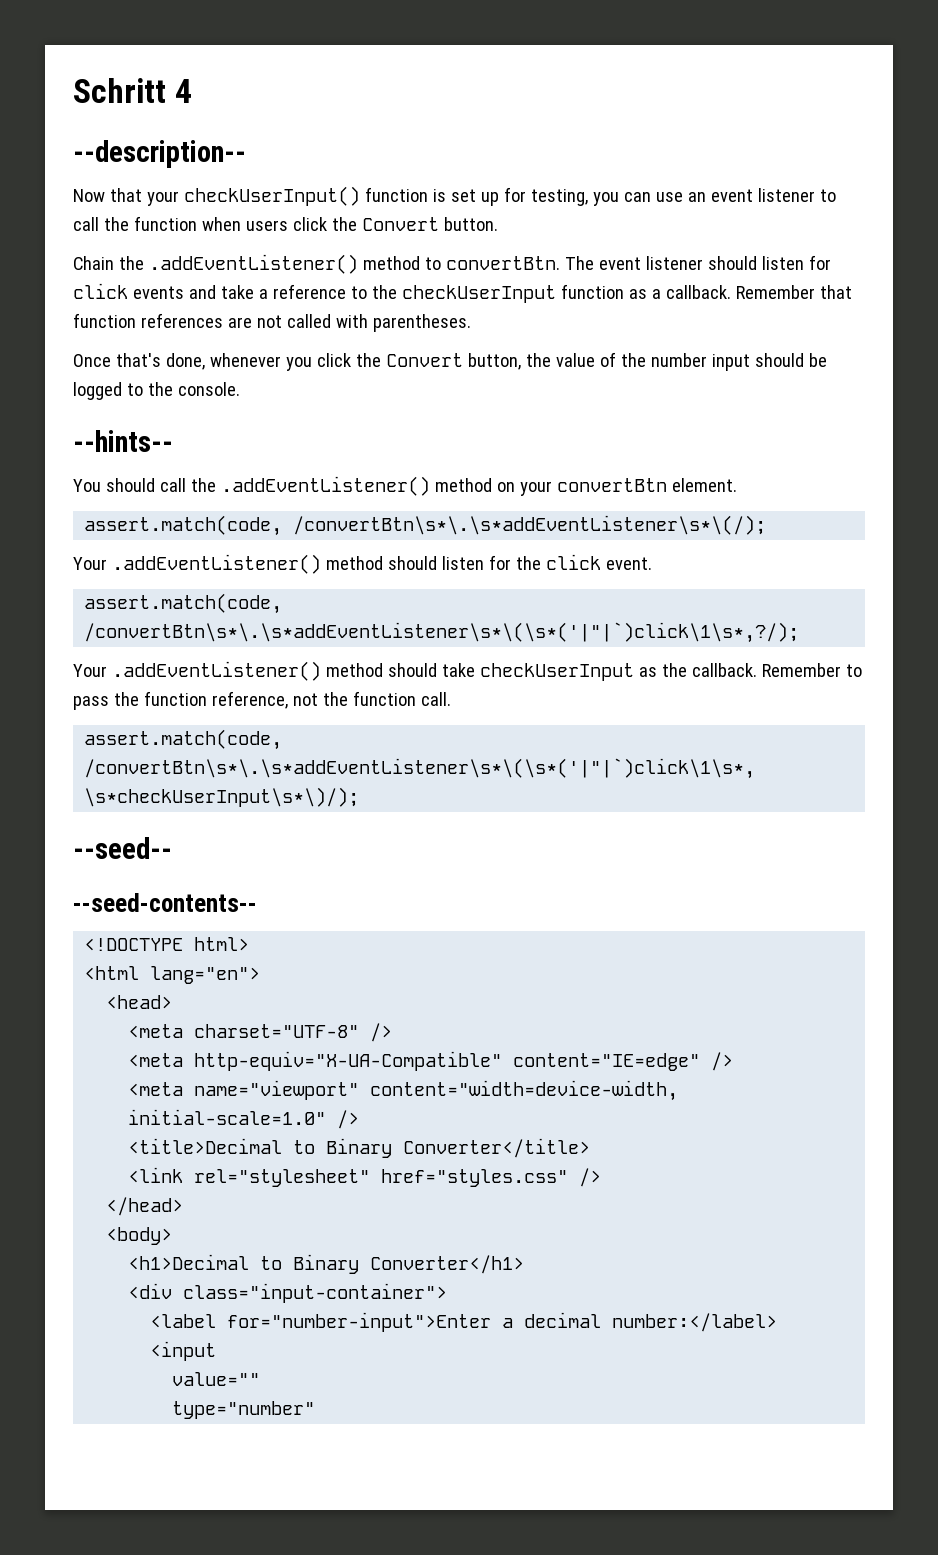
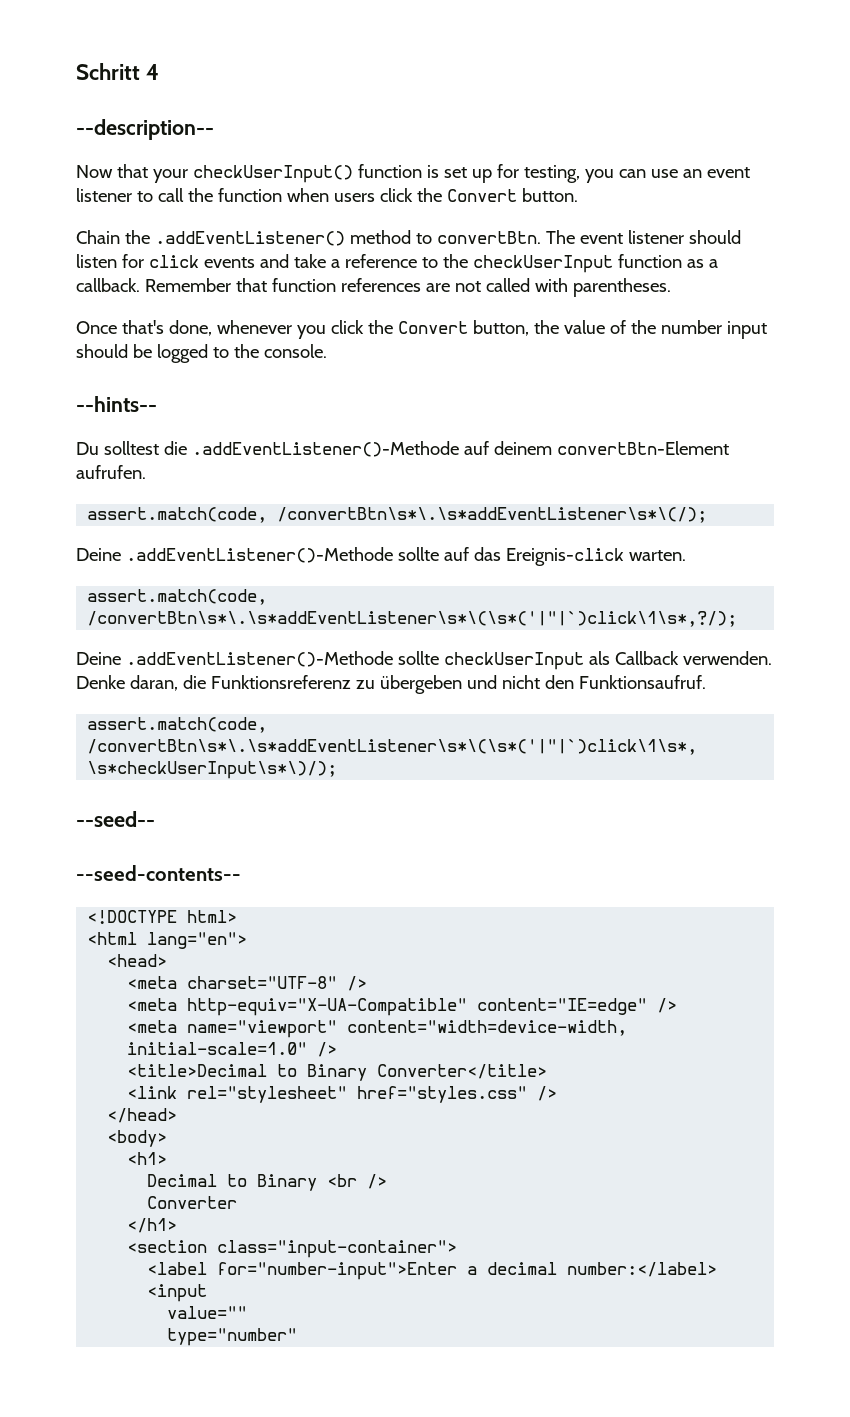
- You should call the .addEventListener() method on your convertBtn element.
+ Du solltest die .addEventListener()-Methode auf deinem convertBtn-Element aufrufen.
  assert.match(code, /convertBtn\s*\.\s*addEventListener\s*\(/);
- Your .addEventListener() method should listen for the click event.
+ Deine .addEventListener()-Methode sollte auf das Ereignis-click warten.
  assert.match(code, /convertBtn\s*\.\s*addEventListener\s*\(\s*('|"|`)click\1\s*,?/);
- Your .addEventListener() method should take checkUserInput as the callback. Remember to pass the function reference, not the function call.
+ Deine .addEventListener()-Methode sollte checkUserInput als Callback verwenden. Denke daran, die Funktionsreferenz zu übergeben und nicht den Funktionsaufruf.
- <h1>Decimal to Binary Converter</h1>
- <div class="input-container">
+ <h1>
+ Decimal to Binary <br />
+ Converter
+ </h1>
+ <section class="input-container">

